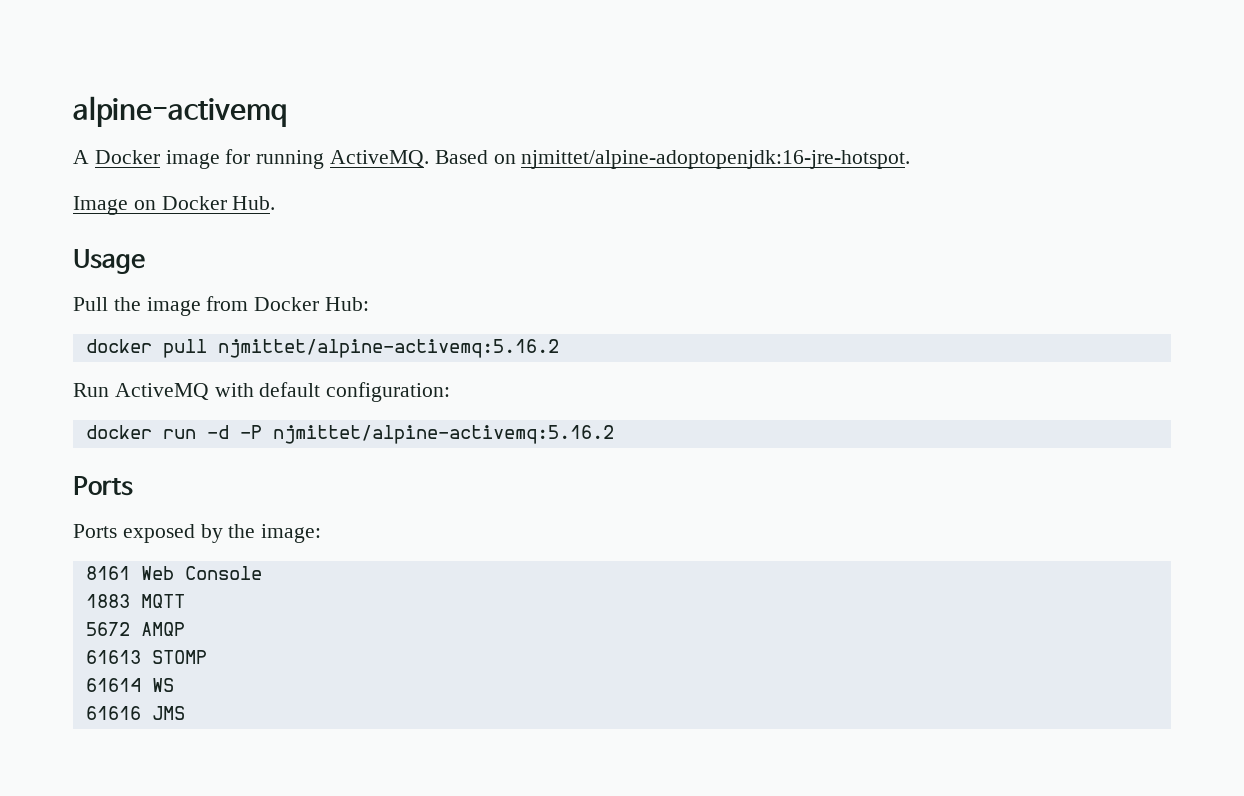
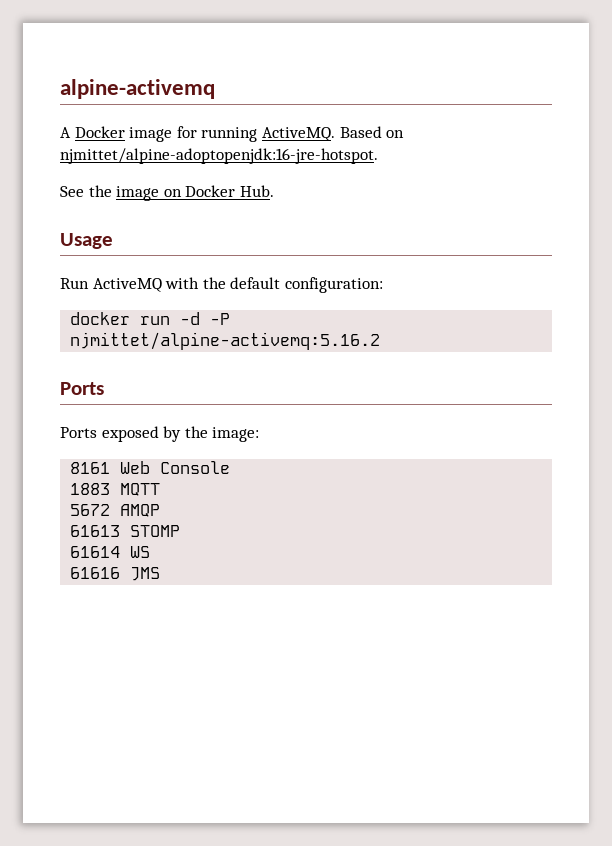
- Image on Docker Hub.
+ See the image on Docker Hub.
- Pull the image from Docker Hub:
- docker pull njmittet/alpine-activemq:5.16.2
- Run ActiveMQ with default configuration:
+ Run ActiveMQ with the default configuration:

